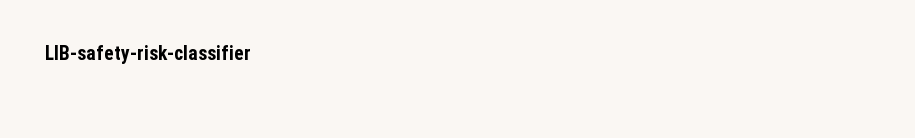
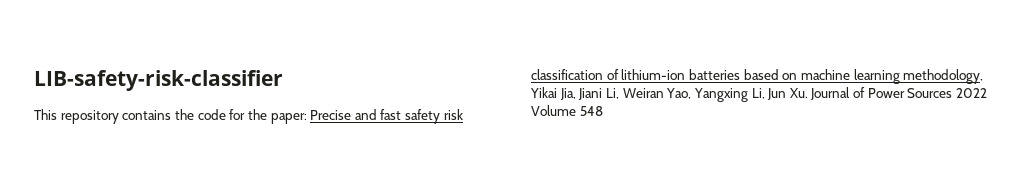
+ This repository contains the code for the paper: Precise and fast safety risk classification of lithium-ion batteries based on machine learning methodology, Yikai Jia, Jiani Li, Weiran Yao, Yangxing Li, Jun Xu. Journal of Power Sources 2022 Volume 548

